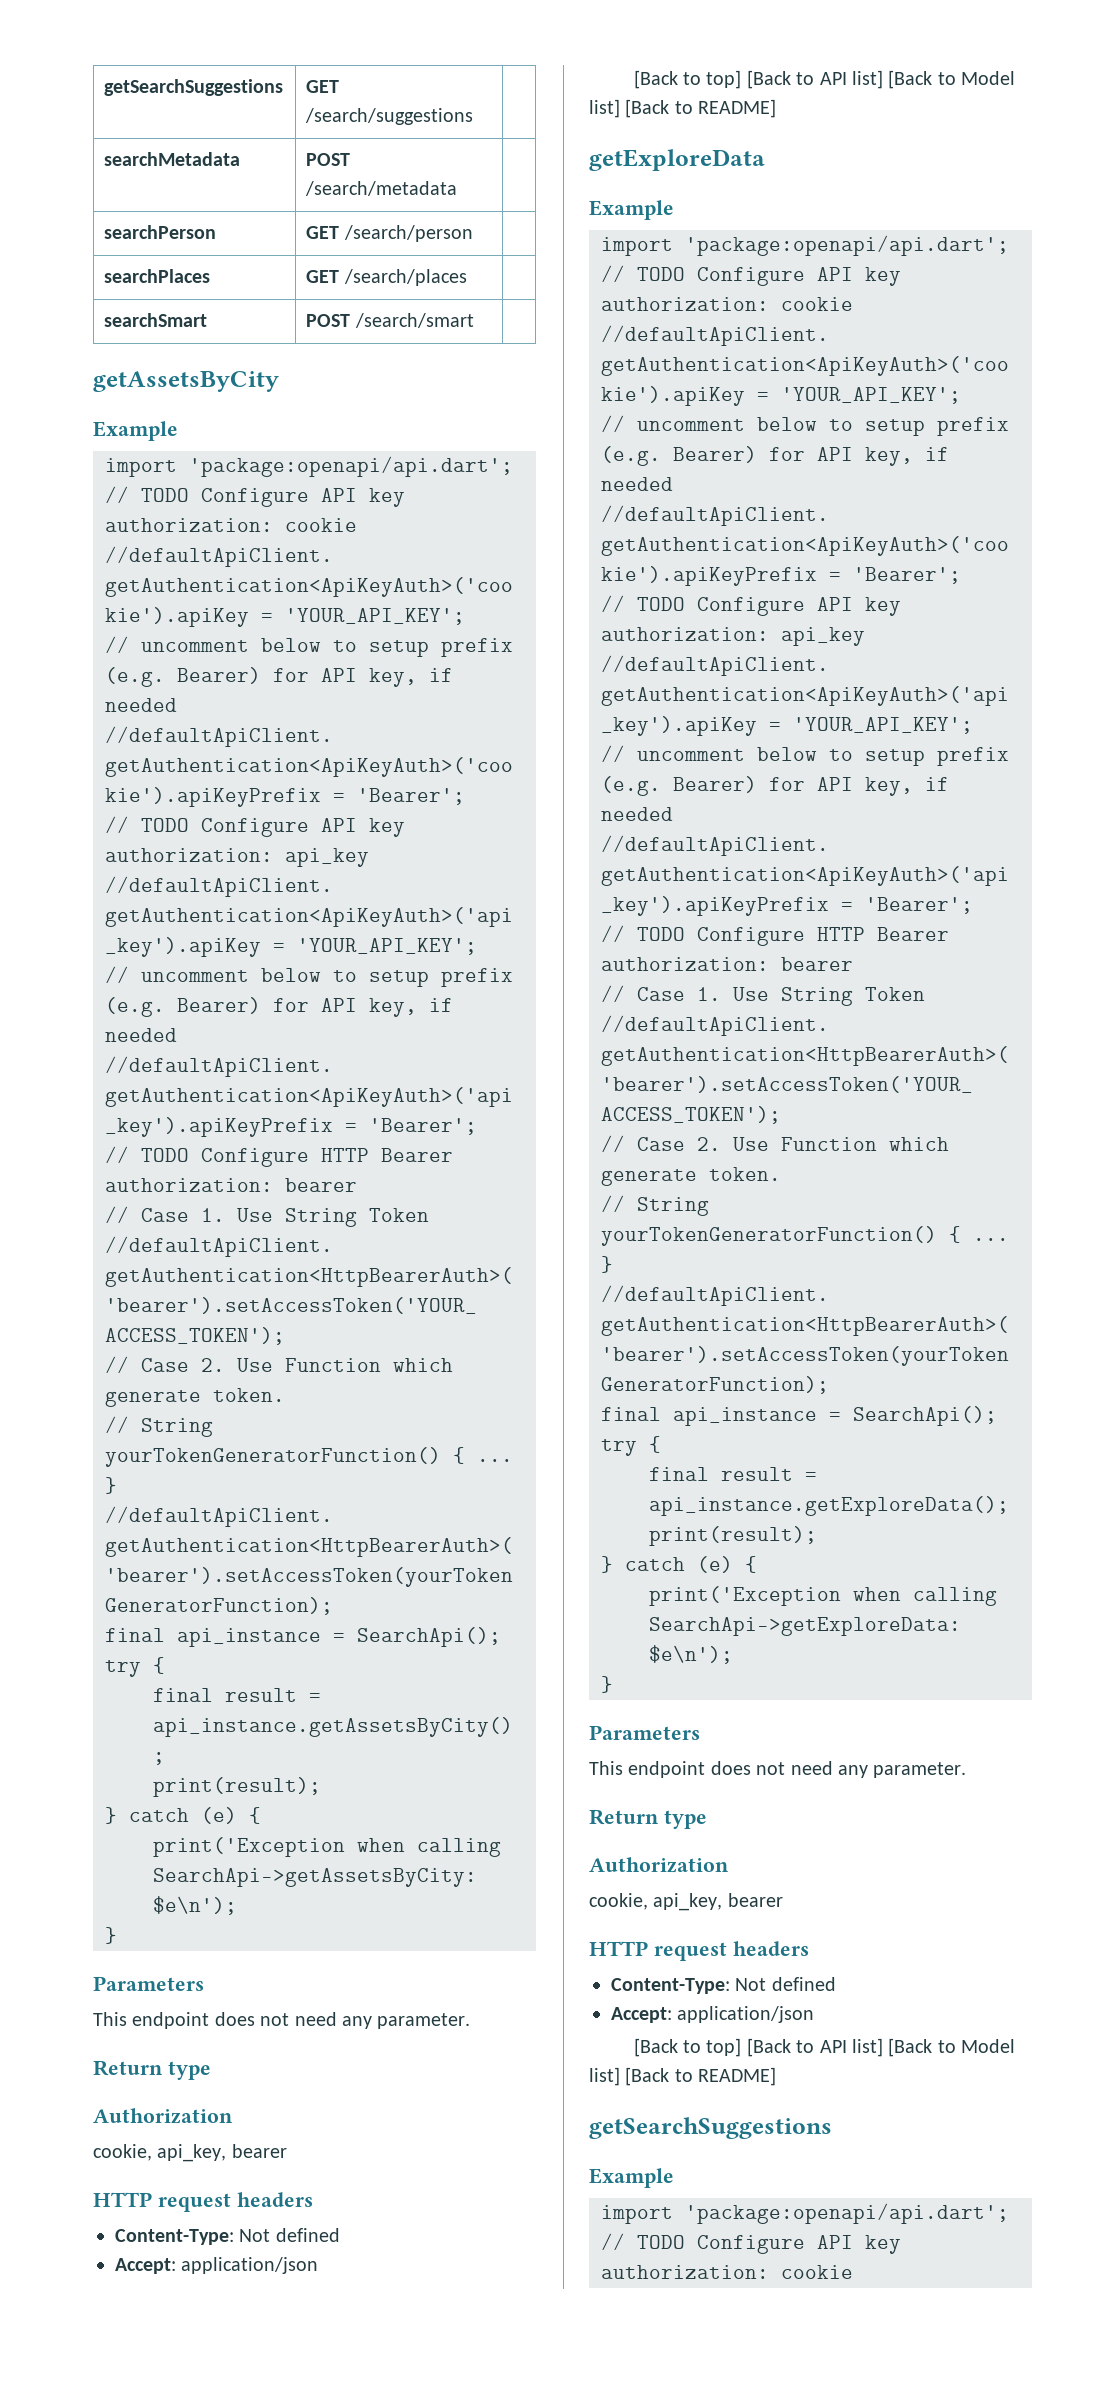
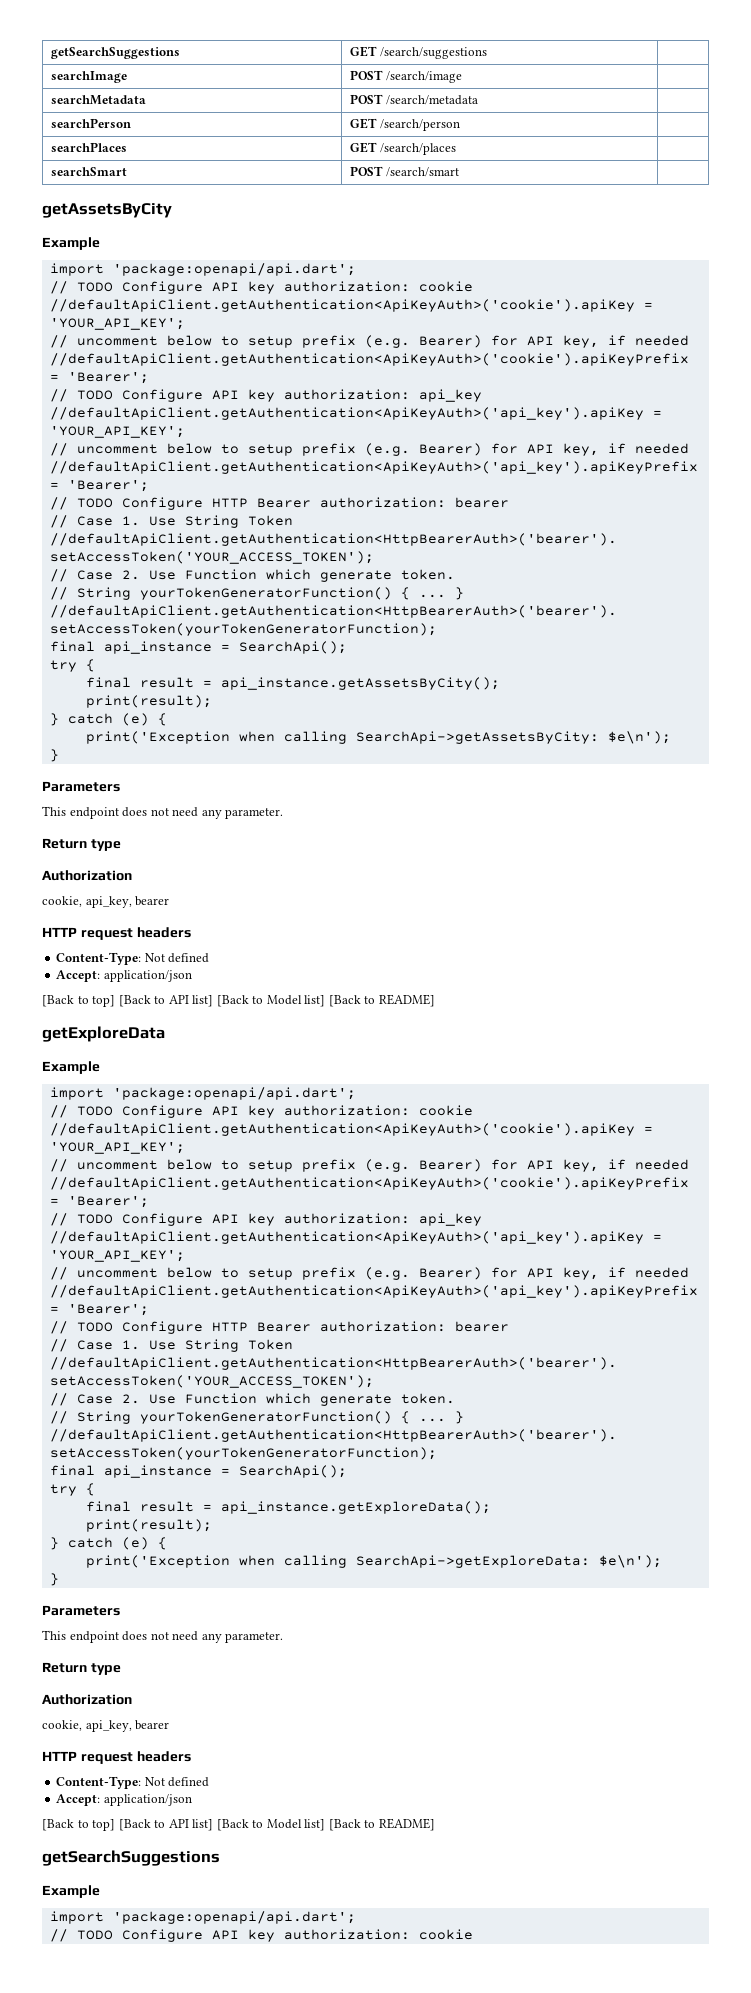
+ searchImage | POST /search/image |

